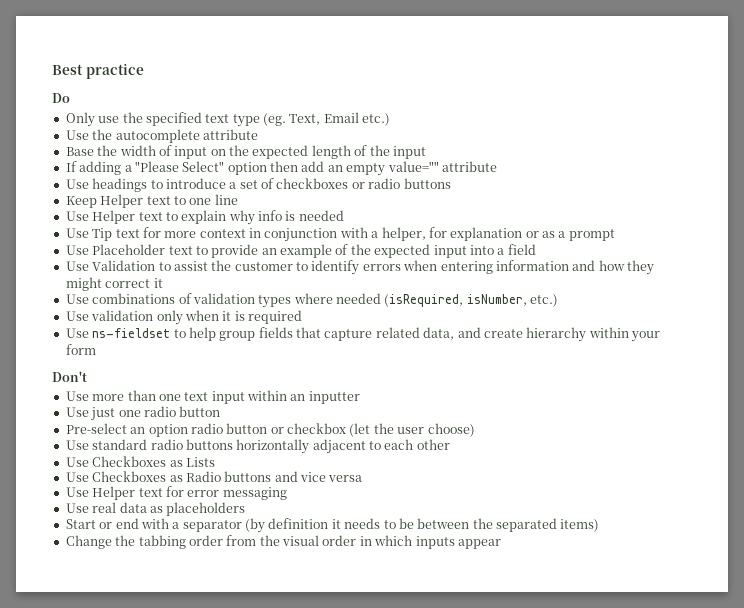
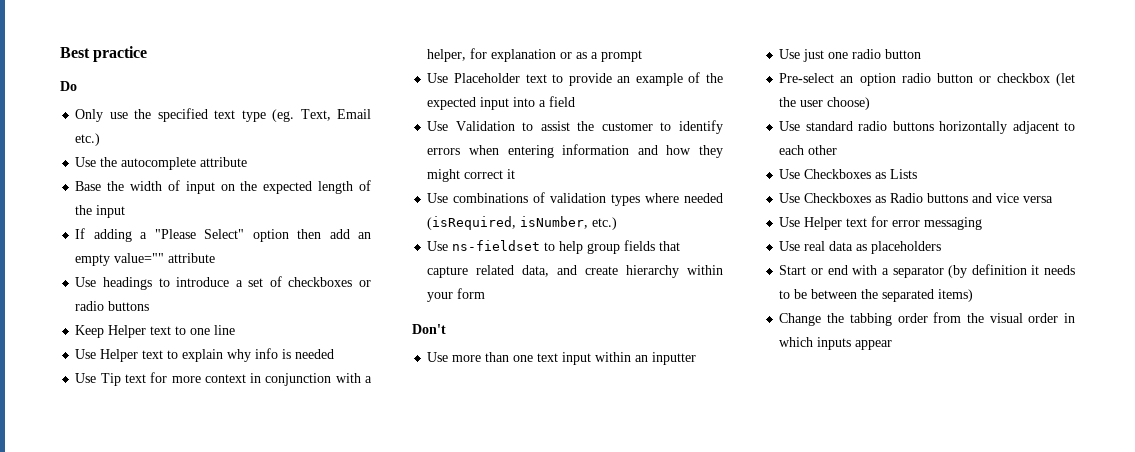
- Use validation only when it is required

